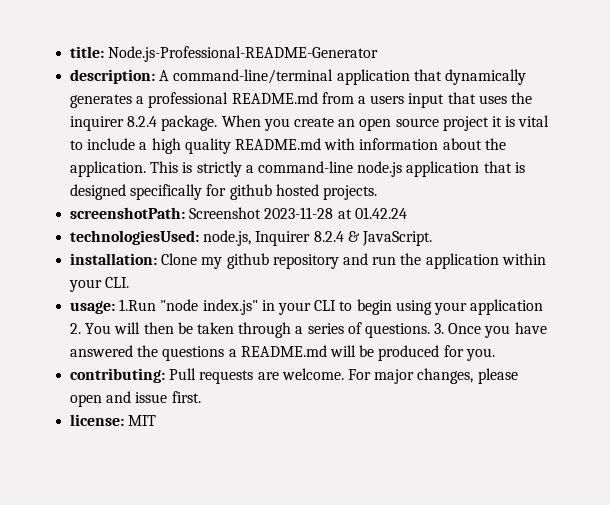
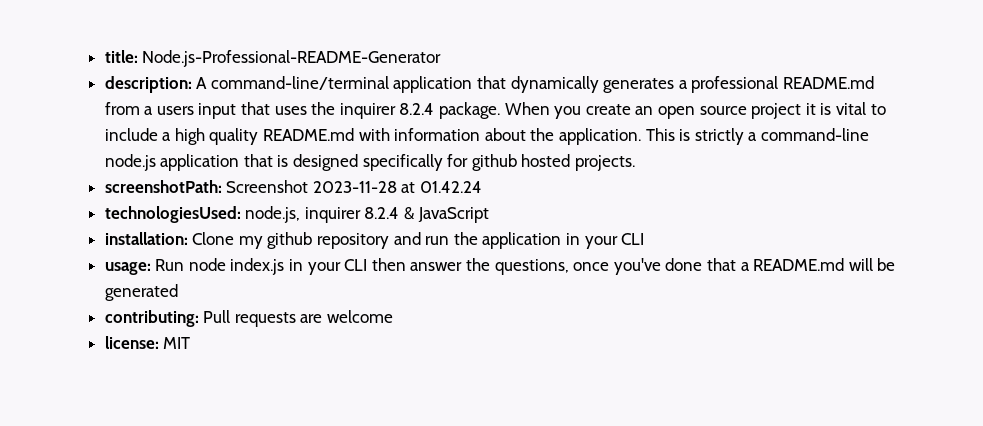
- technologiesUsed: node.js, Inquirer 8.2.4 & JavaScript.
+ technologiesUsed: node.js, inquirer 8.2.4 & JavaScript
- installation: Clone my github repository and run the application within your CLI.
- usage: 1.Run "node index.js" in your CLI to begin using your application 2. You will then be taken through a series of questions. 3. Once you have answered the questions a README.md will be produced for you.
+ installation: Clone my github repository and run the application in your CLI
+ usage: Run node index.js in your CLI then answer the questions, once you've done that a README.md will be generated
- contributing: Pull requests are welcome. For major changes, please open and issue first.
+ contributing: Pull requests are welcome

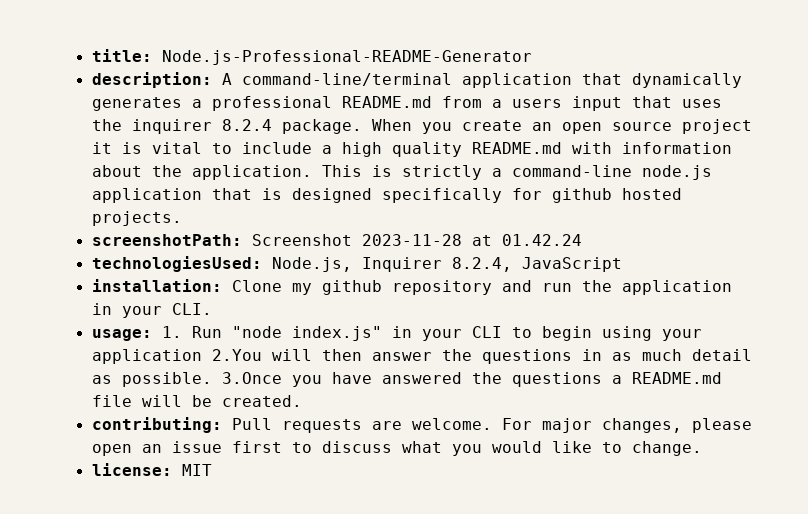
- technologiesUsed: node.js, inquirer 8.2.4 & JavaScript
+ technologiesUsed: Node.js, Inquirer 8.2.4, JavaScript
- installation: Clone my github repository and run the application in your CLI
+ installation: Clone my github repository and run the application in your CLI.
- usage: Run node index.js in your CLI then answer the questions, once you've done that a README.md will be generated
+ usage: 1. Run "node index.js" in your CLI to begin using your application 2.You will then answer the questions in as much detail as possible. 3.Once you have answered the questions a README.md file will be created.
- contributing: Pull requests are welcome
+ contributing: Pull requests are welcome. For major changes, please open an issue first to discuss what you would like to change.

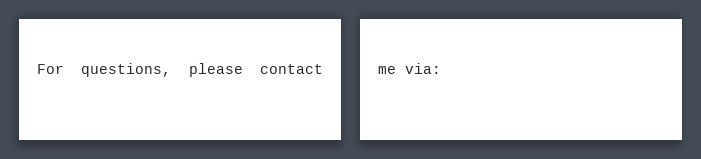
- title: Node.js-Professional-README-Generator
- description: A command-line/terminal application that dynamically generates a professional README.md from a users input that uses the inquirer 8.2.4 package. When you create an open source project it is vital to include a high quality README.md with information about the application. This is strictly a command-line node.js application that is designed specifically for github hosted projects.
- screenshotPath: Screenshot 2023-11-28 at 01.42.24
- technologiesUsed: Node.js, Inquirer 8.2.4, JavaScript
- installation: Clone my github repository and run the application in your CLI.
- usage: 1. Run "node index.js" in your CLI to begin using your application 2.You will then answer the questions in as much detail as possible. 3.Once you have answered the questions a README.md file will be created.
- contributing: Pull requests are welcome. For major changes, please open an issue first to discuss what you would like to change.
- license: MIT
+ For questions, please contact me via:

